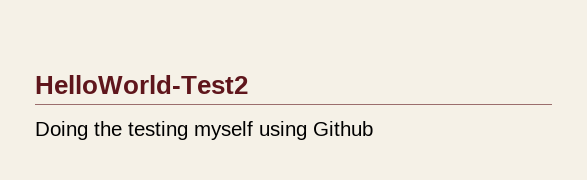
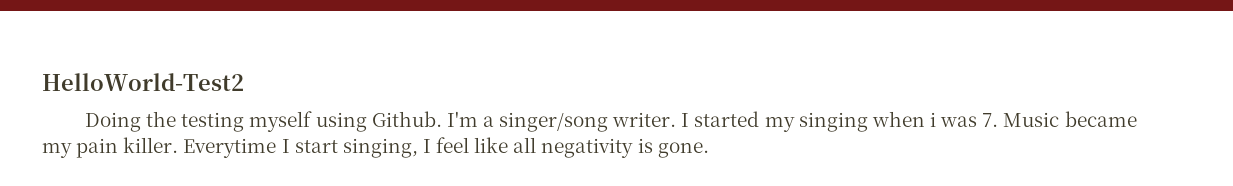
- Doing the testing myself using Github
+ Doing the testing myself using Github. I'm a singer/song writer. I started my singing when i was 7. Music became my pain killer. Everytime I start singing, I feel like all negativity is gone.

